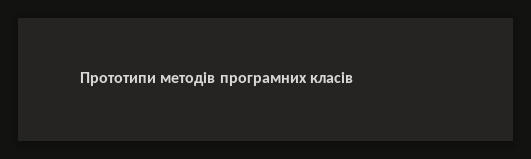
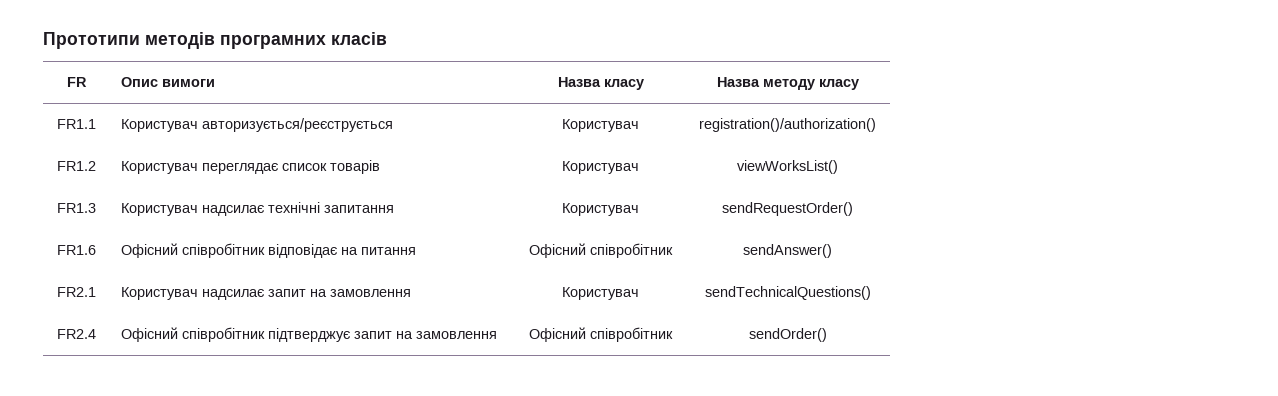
+ FR | Опис вимоги | Назва класу | Назва методу класу
+ FR1.1 | Користувач авторизується/реєструється | Користувач | registration()/authorization()
+ FR1.2 | Користувач переглядає список товарів | Користувач | viewWorksList()
+ FR1.3 | Користувач надсилає технічні запитання | Користувач | sendRequestOrder()
+ FR1.6 | Офісний співробітник відповідає на питання | Офісний співробітник | sendAnswer()
+ FR2.1 | Користувач надсилає запит на замовлення | Користувач | sendTechnicalQuestions()
+ FR2.4 | Офісний співробітник підтверджує запит на замовлення | Офісний співробітник | sendOrder()

